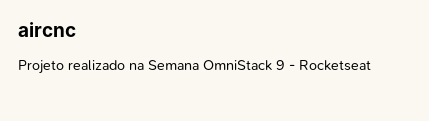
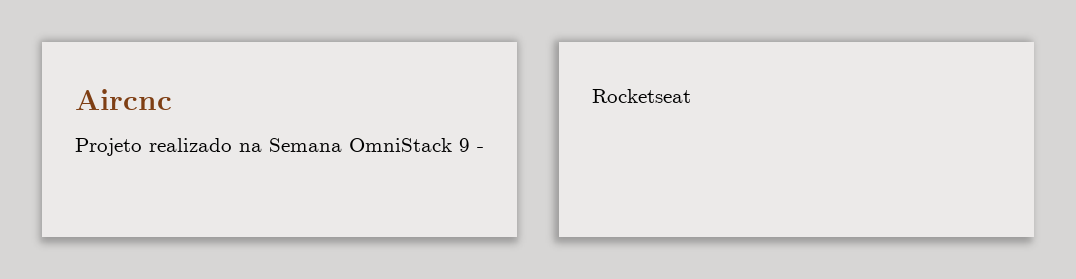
- aircnc
+ Aircnc

